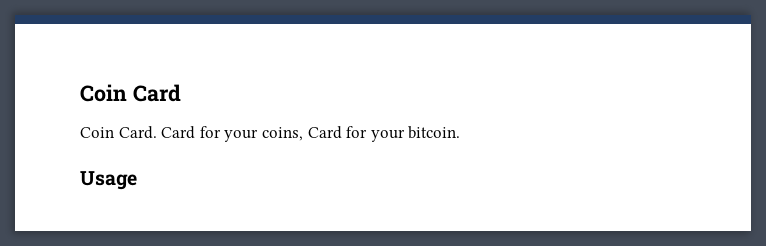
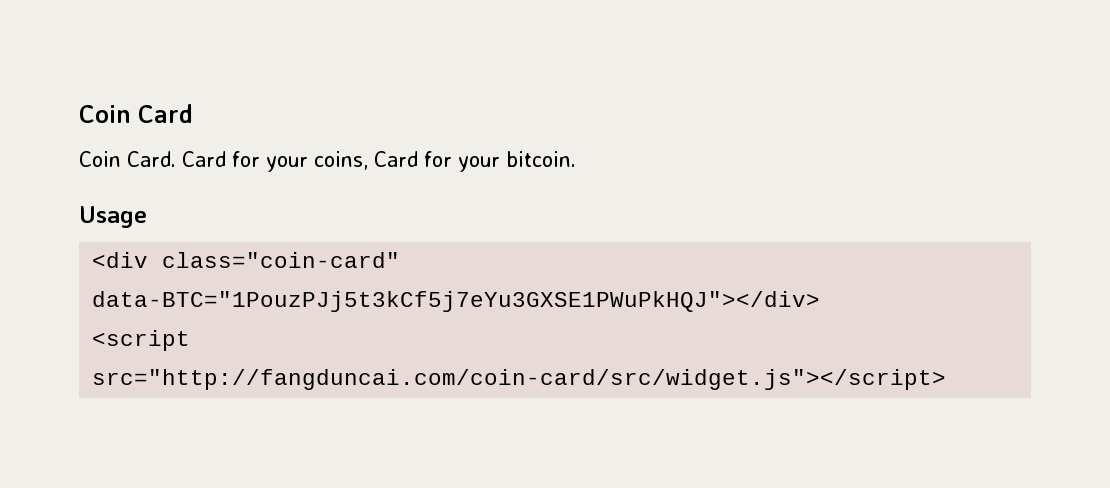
+ <div class="coin-card" data-BTC="1PouzPJj5t3kCf5j7eYu3GXSE1PWuPkHQJ"></div>
+ <script src="http://fangduncai.com/coin-card/src/widget.js"></script>

